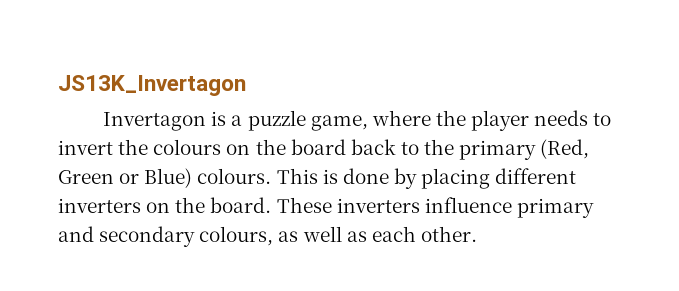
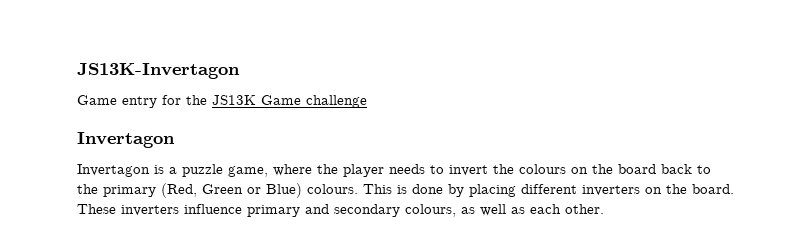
- JS13K_Invertagon
+ JS13K-Invertagon
+ Game entry for the JS13K Game challenge
+ Invertagon

